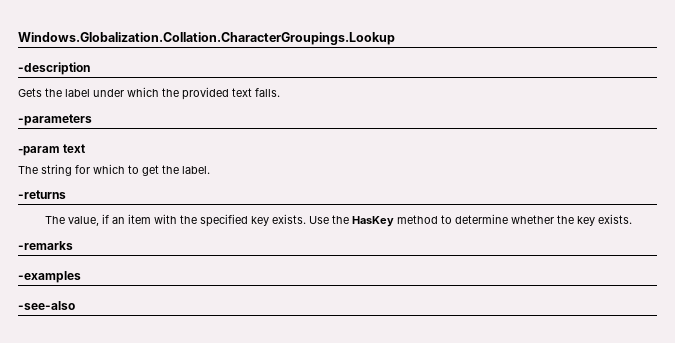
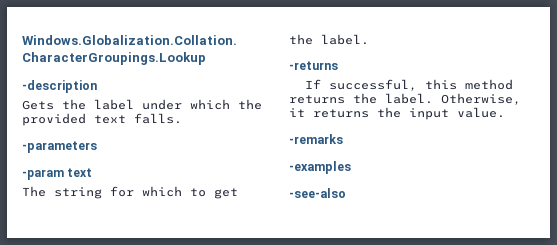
- The value, if an item with the specified key exists. Use the HasKey method to determine whether the key exists.
+ If successful, this method returns the label. Otherwise, it returns the input value.

